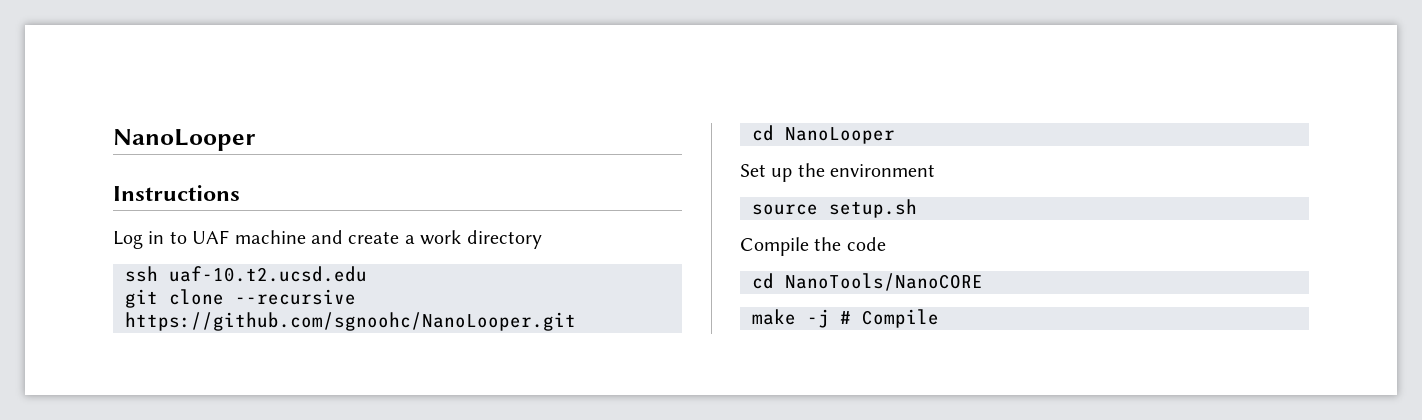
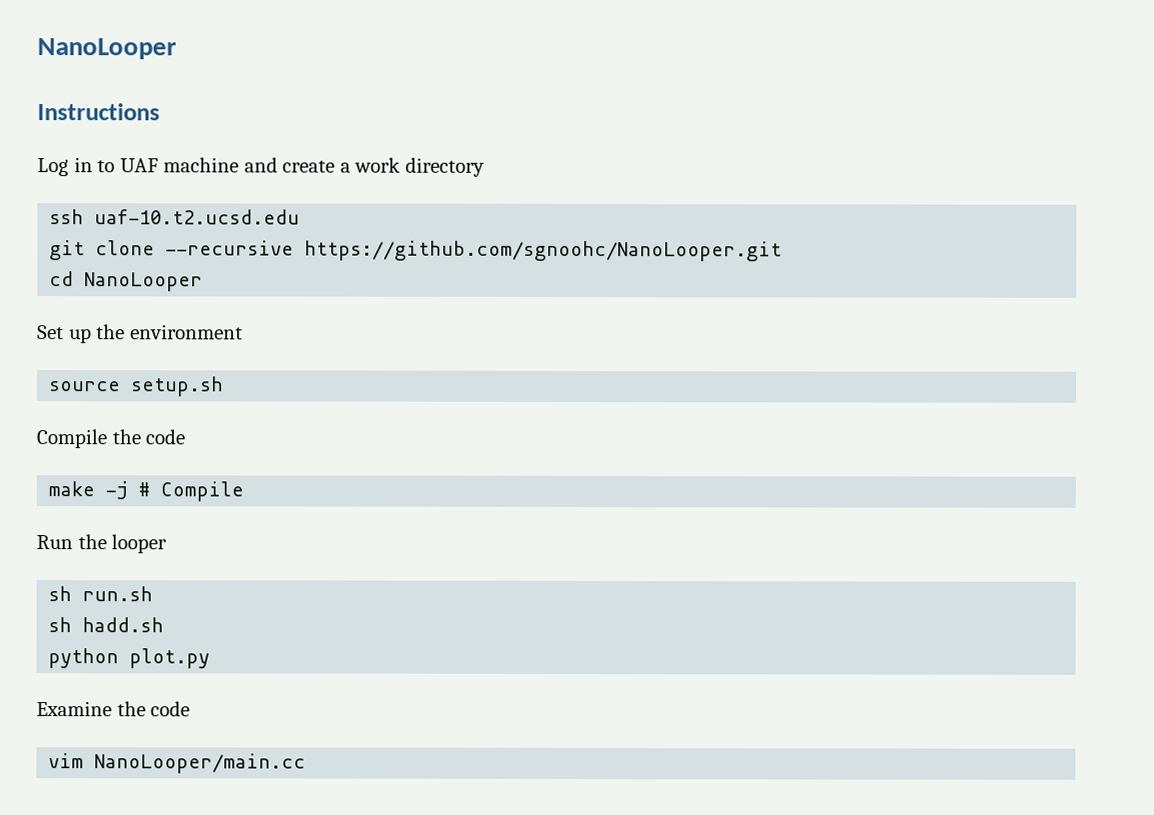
- cd NanoTools/NanoCORE
+ Run the looper
+ sh run.sh
+ sh hadd.sh
+ python plot.py
+ Examine the code
+ vim NanoLooper/main.cc

